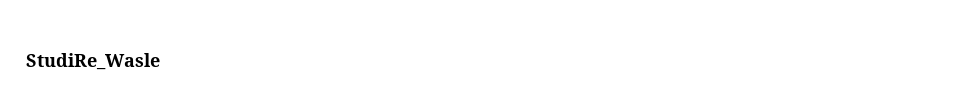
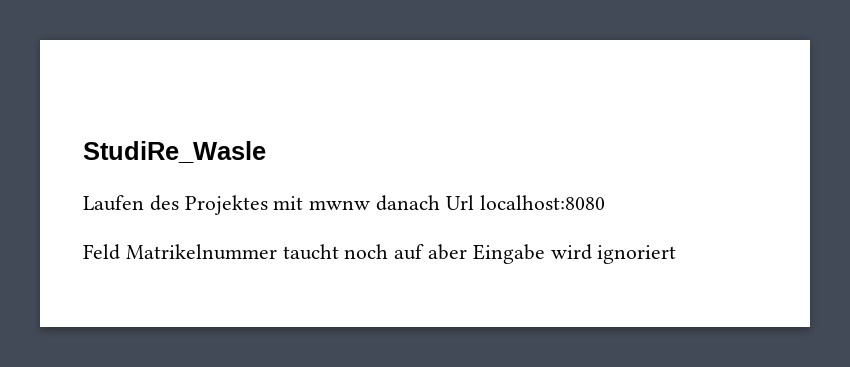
+ Laufen des Projektes mit mwnw danach Url localhost:8080
+ Feld Matrikelnummer taucht noch auf aber Eingabe wird ignoriert

